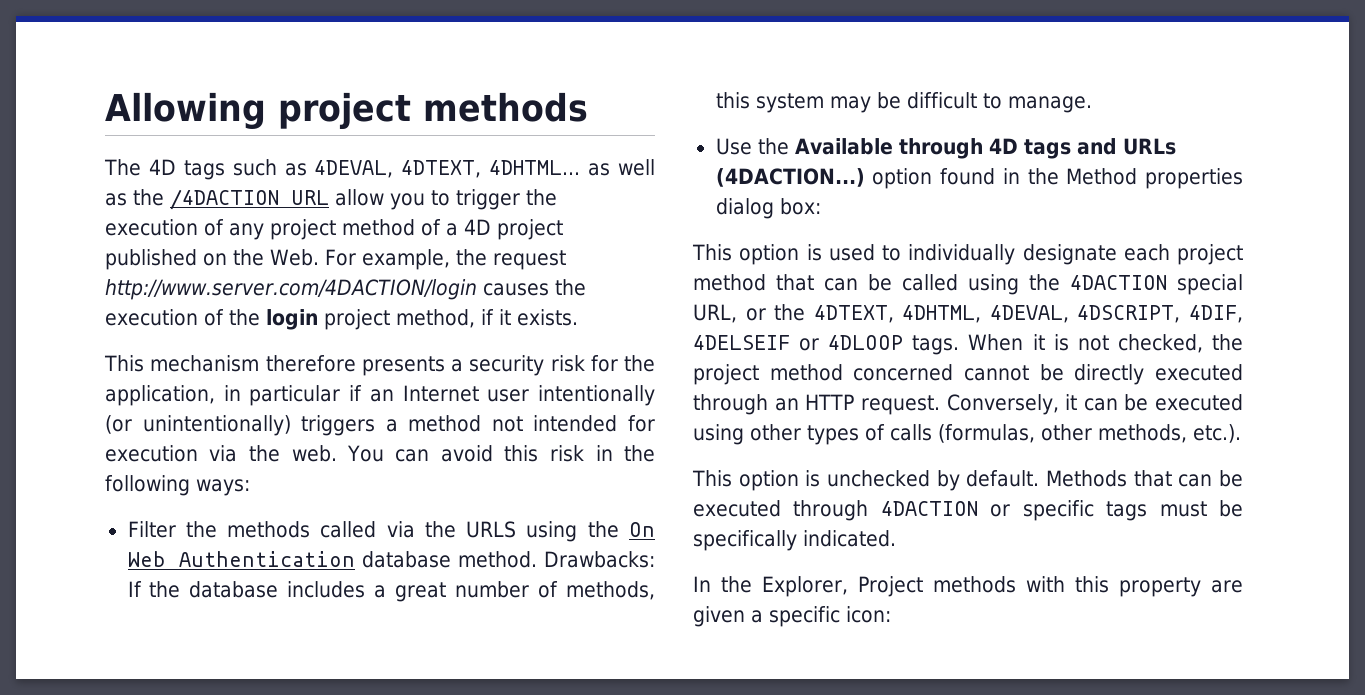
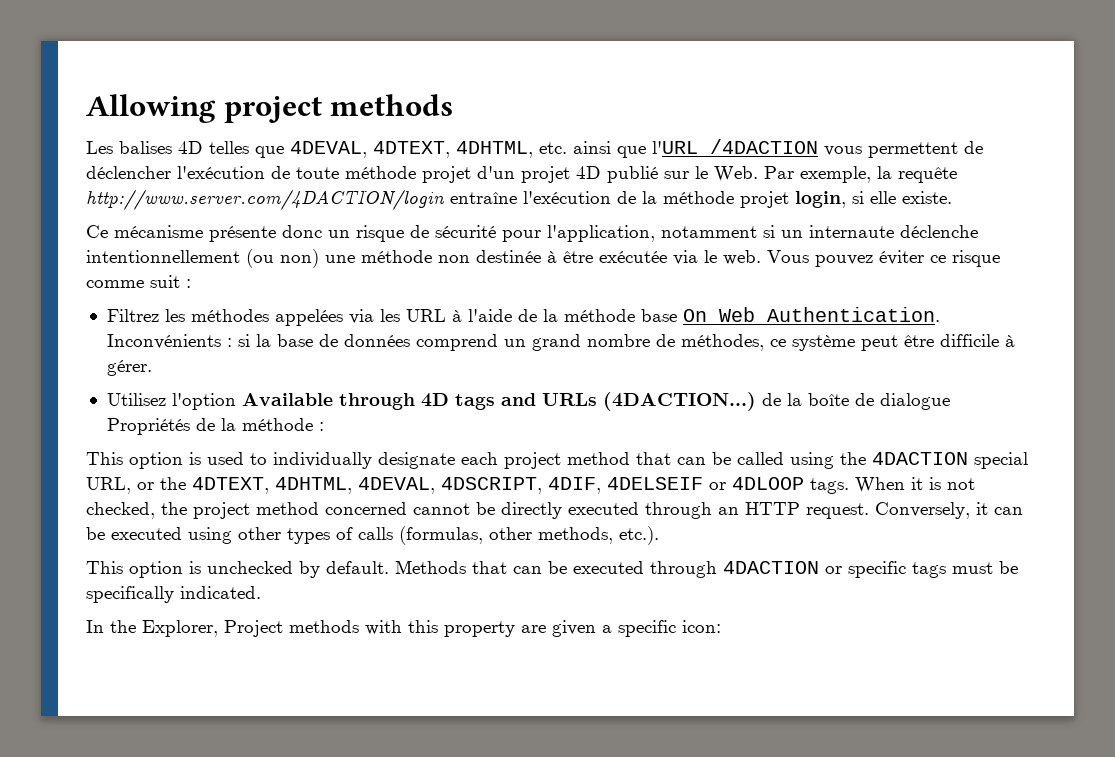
- The 4D tags such as 4DEVAL, 4DTEXT, 4DHTML... as well as the /4DACTION URL allow you to trigger the execution of any project method of a 4D project published on the Web. For example, the request http://www.server.com/4DACTION/login causes the execution of the login project method, if it exists.
- This mechanism therefore presents a security risk for the application, in particular if an Internet user intentionally (or unintentionally) triggers a method not intended for execution via the web. You can avoid this risk in the following ways:
- Filter the methods called via the URLS using the On Web Authentication database method. Drawbacks: If the database includes a great number of methods, this system may be difficult to manage.
- Use the Available through 4D tags and URLs (4DACTION...) option found in the Method properties dialog box:
+ Les balises 4D telles que 4DEVAL, 4DTEXT, 4DHTML, etc. ainsi que l'URL /4DACTION vous permettent de déclencher l'exécution de toute méthode projet d'un projet 4D publié sur le Web. Par exemple, la requête http://www.server.com/4DACTION/login entraîne l'exécution de la méthode projet login, si elle existe.
+ Ce mécanisme présente donc un risque de sécurité pour l'application, notamment si un internaute déclenche intentionnellement (ou non) une méthode non destinée à être exécutée via le web. Vous pouvez éviter ce risque comme suit :
+ Filtrez les méthodes appelées via les URL à l'aide de la méthode base On Web Authentication. Inconvénients : si la base de données comprend un grand nombre de méthodes, ce système peut être difficile à gérer.
+ Utilisez l'option Available through 4D tags and URLs (4DACTION...) de la boîte de dialogue Propriétés de la méthode :

